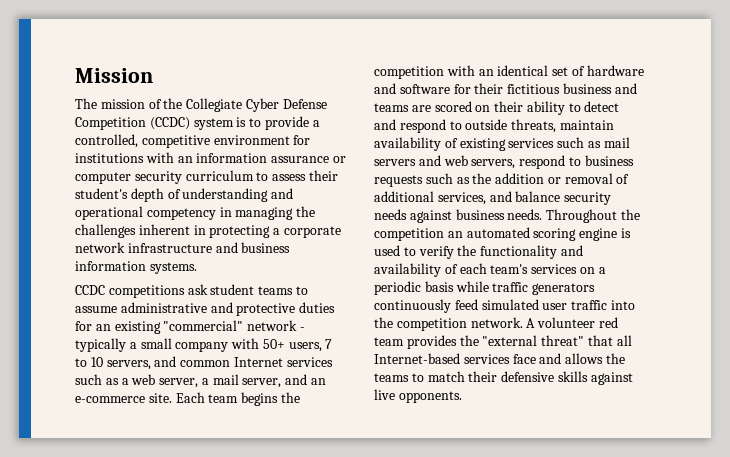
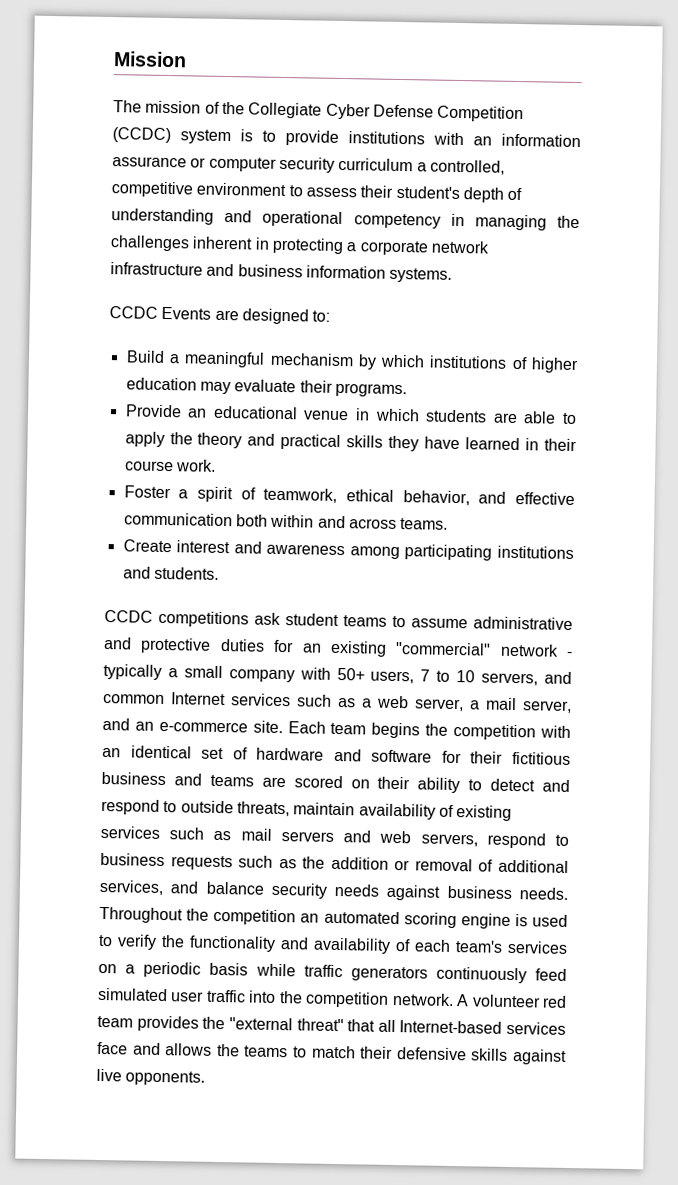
- The mission of the Collegiate Cyber Defense Competition (CCDC) system is to provide a controlled, competitive environment for institutions with an information assurance or computer security curriculum to assess their student's depth of understanding and operational competency in managing the challenges inherent in protecting a corporate network infrastructure and business information systems.
+ The mission of the Collegiate Cyber Defense Competition (CCDC) system is to provide institutions with an information assurance or computer security curriculum a controlled, competitive environment to assess their student's depth of understanding and operational competency in managing the challenges inherent in protecting a corporate network infrastructure and business information systems.
+ CCDC Events are designed to:
+ Build a meaningful mechanism by which institutions of higher education may evaluate their programs.
+ Provide an educational venue in which students are able to apply the theory and practical skills they have learned in their course work.
+ Foster a spirit of teamwork, ethical behavior, and effective communication both within and across teams.
+ Create interest and awareness among participating institutions and students.

